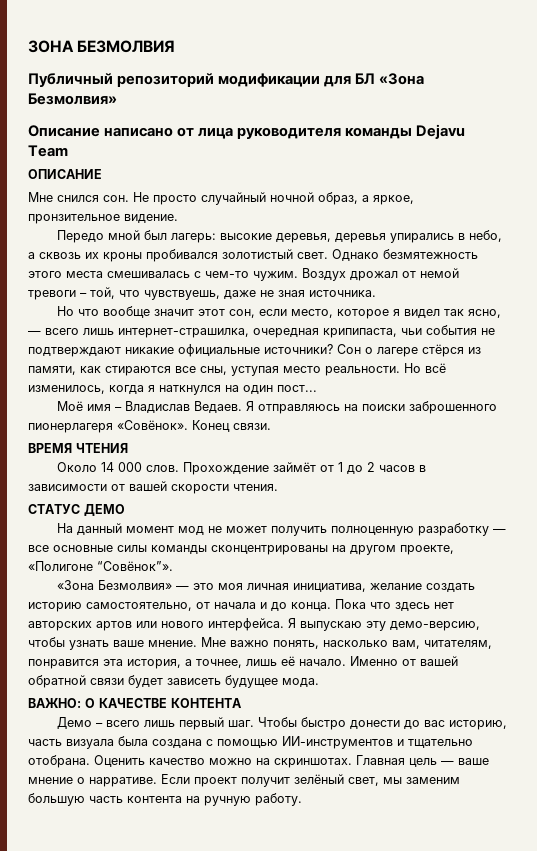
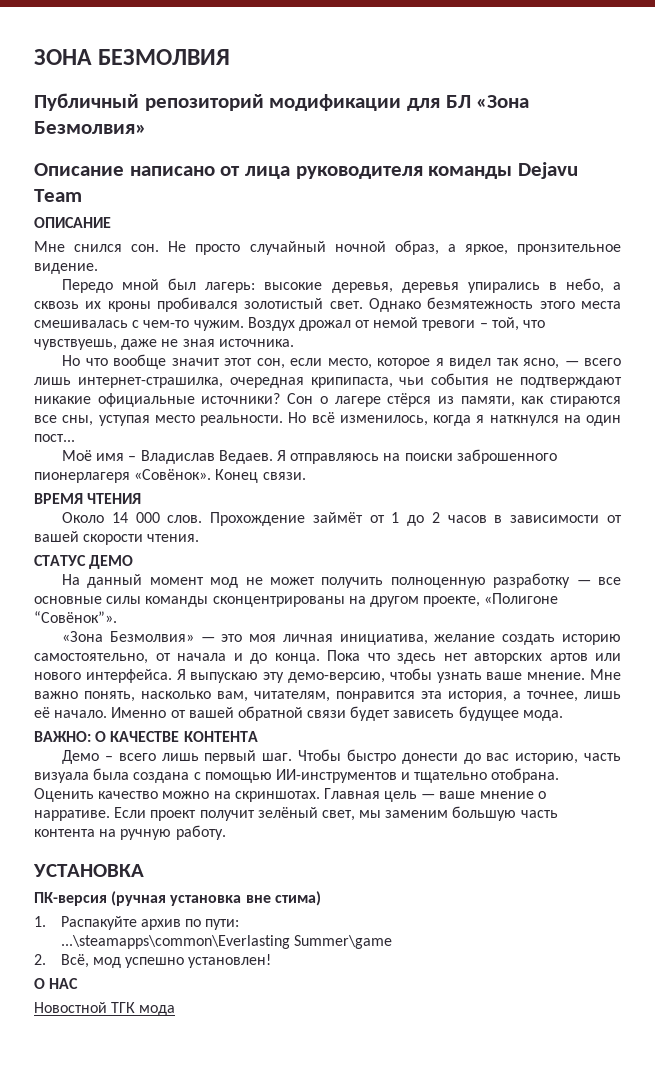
+ УСТАНОВКА
+ ПК-версия (ручная установка вне стима)
+ 1. Распакуйте архив по пути:
+ ...\steamapps\common\Everlasting Summer\game
+ 2. Всё, мод успешно установлен!
+ О НАС
+ Новостной ТГК мода

